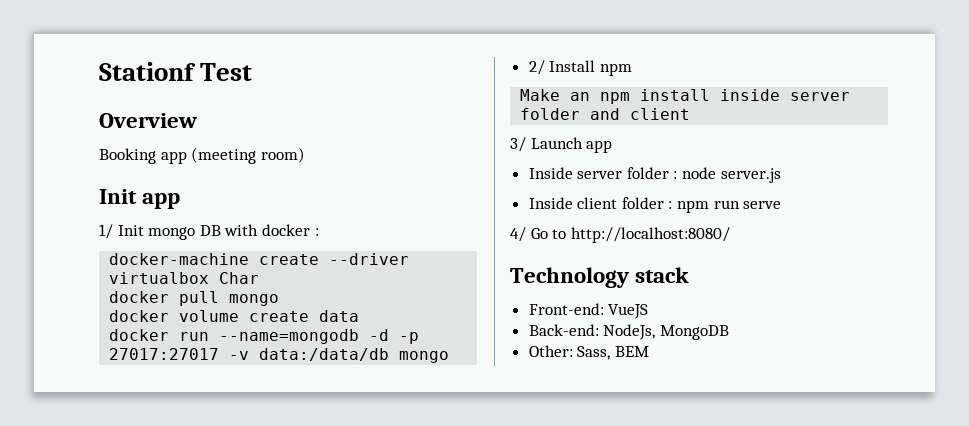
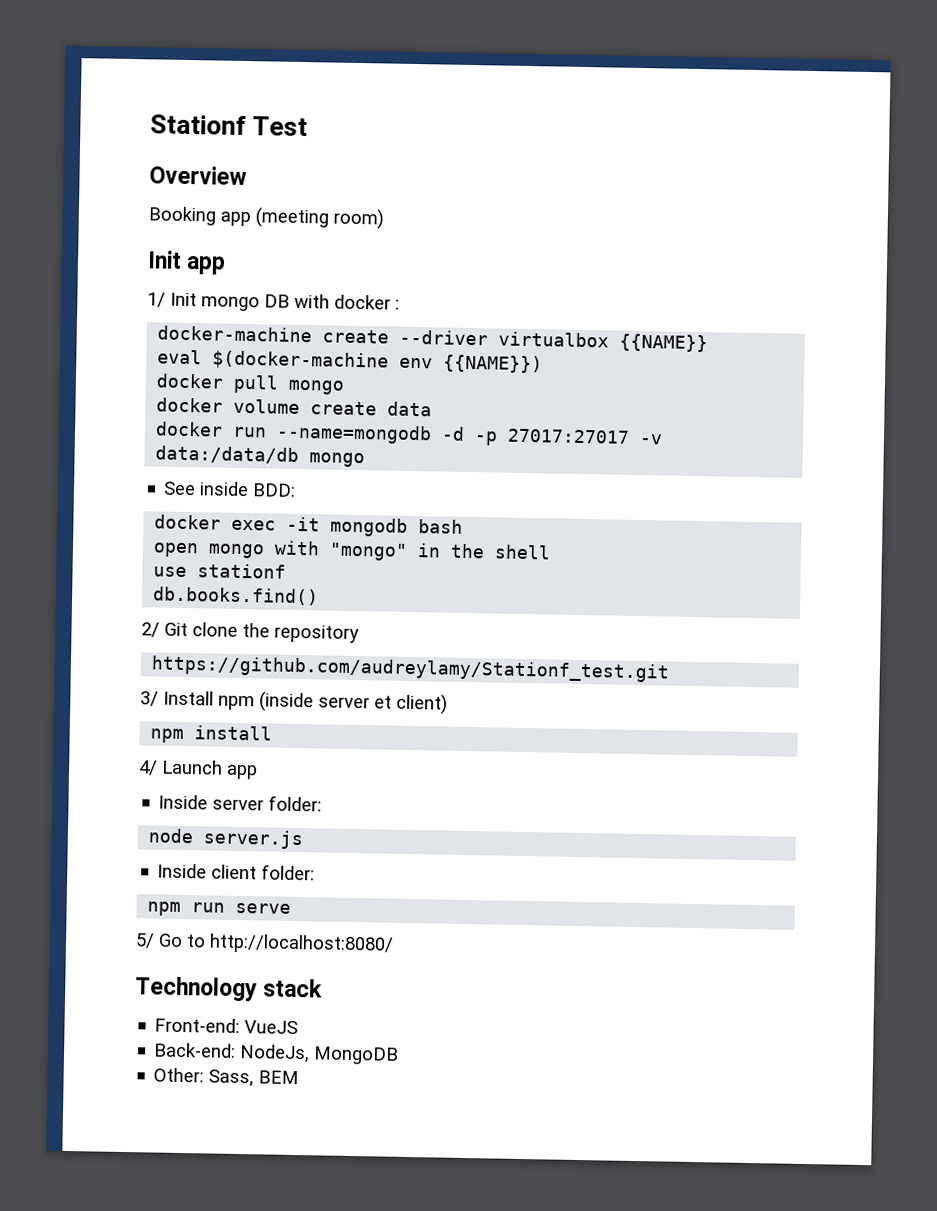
- docker-machine create --driver virtualbox Char
+ docker-machine create --driver virtualbox {{NAME}}
+ eval $(docker-machine env {{NAME}})
- 2/ Install npm
- Make an npm install inside server folder and client
- 3/ Launch app
+ See inside BDD:
+ docker exec -it mongodb bash
+ open mongo with "mongo" in the shell
+ use stationf
+ db.books.find()
+ 2/ Git clone the repository
+ https://github.com/audreylamy/Stationf_test.git
+ 3/ Install npm (inside server et client)
+ npm install
+ 4/ Launch app
- Inside server folder : node server.js
+ Inside server folder:
+ node server.js
- Inside client folder : npm run serve
+ Inside client folder:
+ npm run serve
- 4/ Go to http://localhost:8080/
+ 5/ Go to http://localhost:8080/

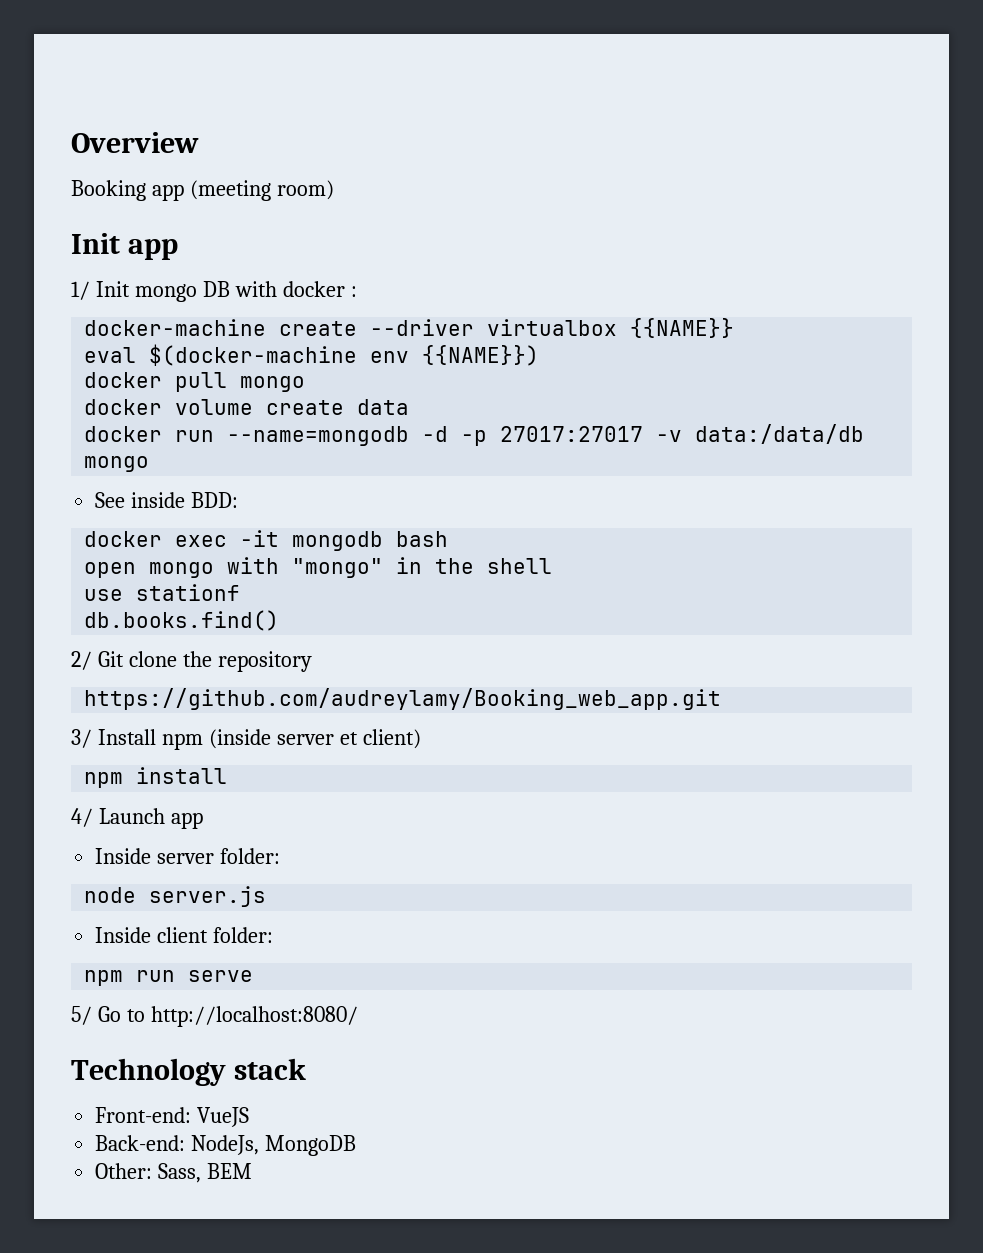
- Stationf Test
- https://github.com/audreylamy/Stationf_test.git
+ https://github.com/audreylamy/Booking_web_app.git

